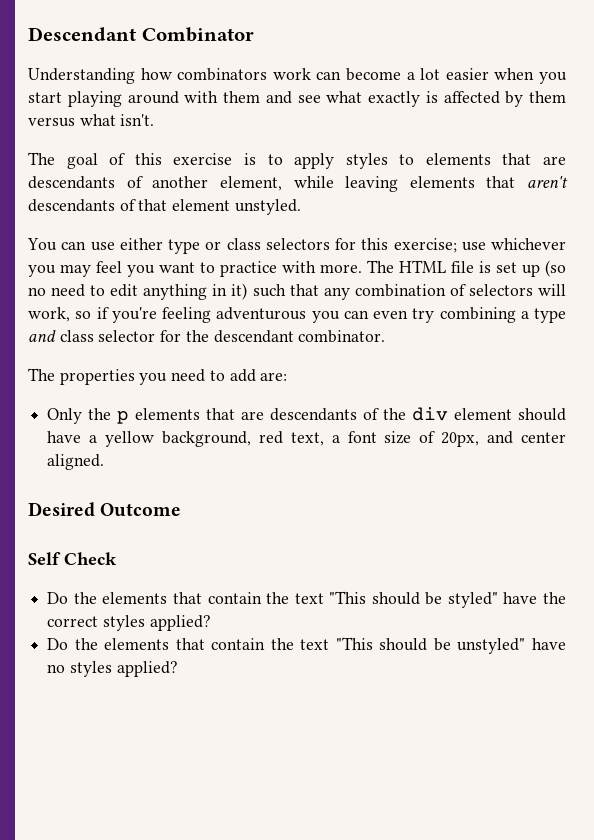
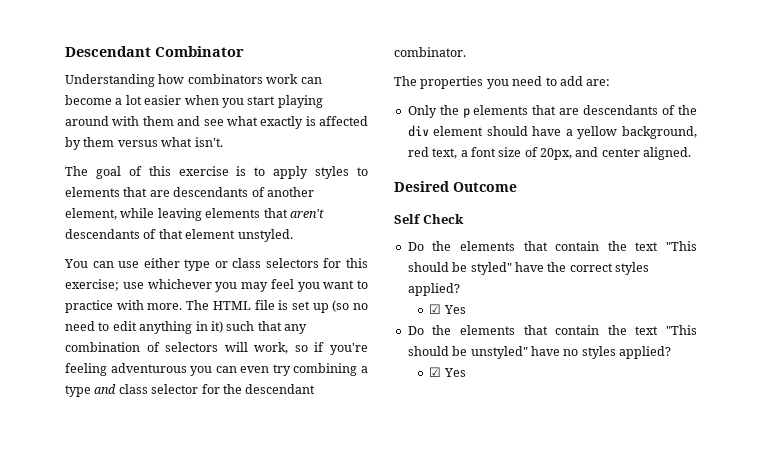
  Do the elements that contain the text "This should be styled" have the correct styles applied?
+ ☑ Yes
  Do the elements that contain the text "This should be unstyled" have no styles applied?
+ ☑ Yes

